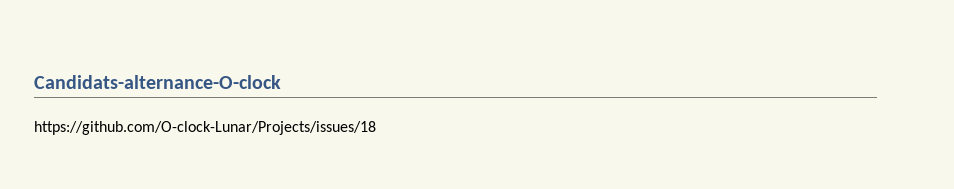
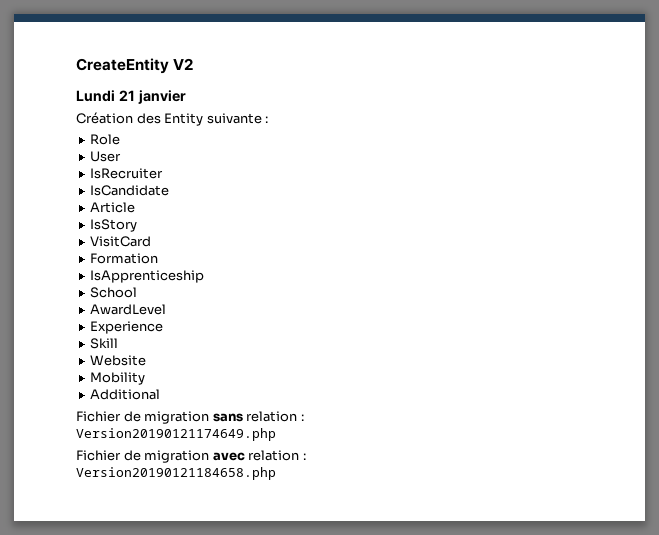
- Candidats-alternance-O-clock
- https://github.com/O-clock-Lunar/Projects/issues/18
+ CreateEntity V2
+ Lundi 21 janvier
+ Création des Entity suivante :
+ Role
+ User
+ IsRecruiter
+ IsCandidate
+ Article
+ IsStory
+ VisitCard
+ Formation
+ IsApprenticeship
+ School
+ AwardLevel
+ Experience
+ Skill
+ Website
+ Mobility
+ Additional
+ Fichier de migration sans relation :
+ Version20190121174649.php
+ Fichier de migration avec relation :
+ Version20190121184658.php

